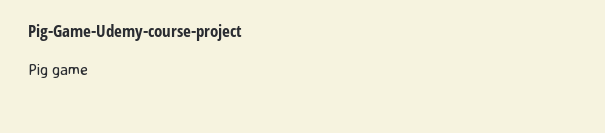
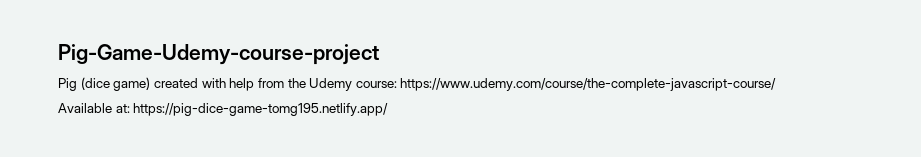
- Pig game
+ Pig (dice game) created with help from the Udemy course: https://www.udemy.com/course/the-complete-javascript-course/
+ Available at: https://pig-dice-game-tomg195.netlify.app/

